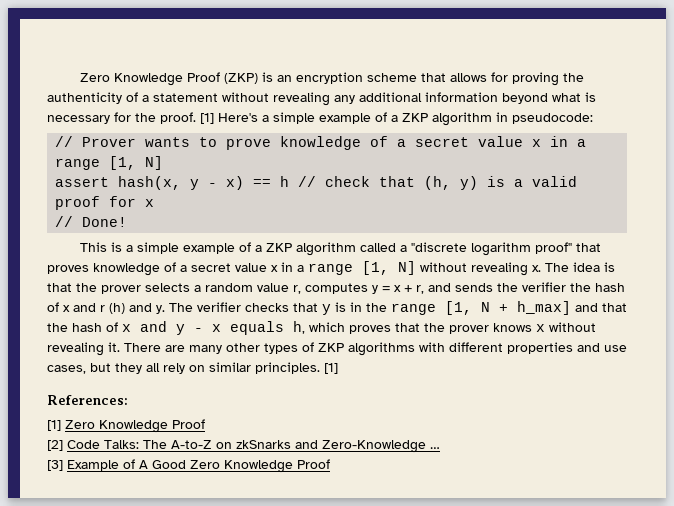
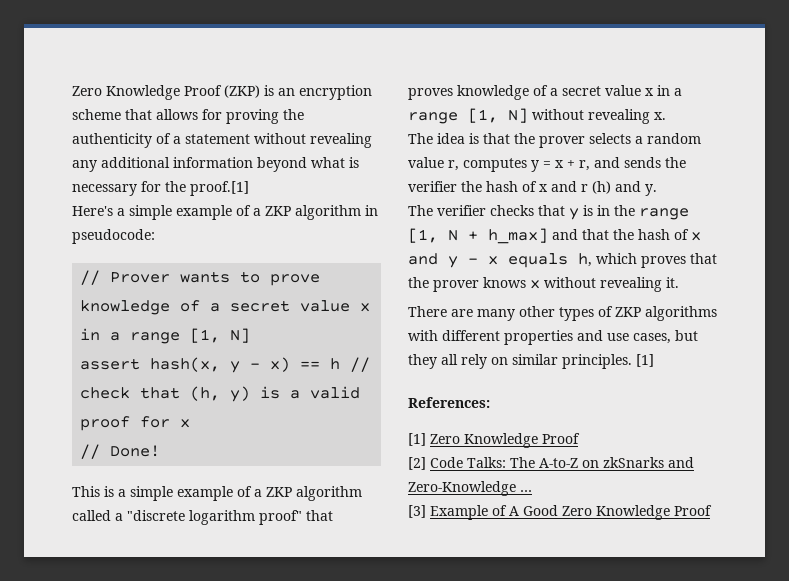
- Zero Knowledge Proof (ZKP) is an encryption scheme that allows for proving the authenticity of a statement without revealing any additional information beyond what is necessary for the proof. [1] Here's a simple example of a ZKP algorithm in pseudocode:
+ Zero Knowledge Proof (ZKP) is an encryption scheme that allows for proving the authenticity of a statement without revealing any additional information beyond what is necessary for the proof.[1]
+ Here's a simple example of a ZKP algorithm in pseudocode:
- This is a simple example of a ZKP algorithm called a "discrete logarithm proof" that proves knowledge of a secret value x in a range [1, N] without revealing x. The idea is that the prover selects a random value r, computes y = x + r, and sends the verifier the hash of x and r (h) and y. The verifier checks that y is in the range [1, N + h_max] and that the hash of x and y - x equals h, which proves that the prover knows x without revealing it. There are many other types of ZKP algorithms with different properties and use cases, but they all rely on similar principles.
+ This is a simple example of a ZKP algorithm called a "discrete logarithm proof" that proves knowledge of a secret value x in a range [1, N] without revealing x.
+ The idea is that the prover selects a random value r, computes y = x + r, and sends the verifier the hash of x and r (h) and y.
+ The verifier checks that y is in the range [1, N + h_max] and that the hash of x and y - x equals h, which proves that the prover knows x without revealing it.
+ There are many other types of ZKP algorithms with different properties and use cases, but they all rely on similar principles.

